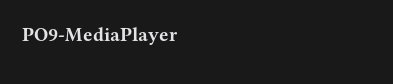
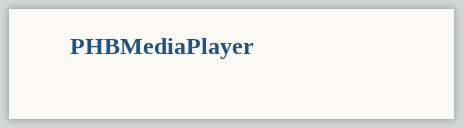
- PO9-MediaPlayer
+ PHBMediaPlayer

